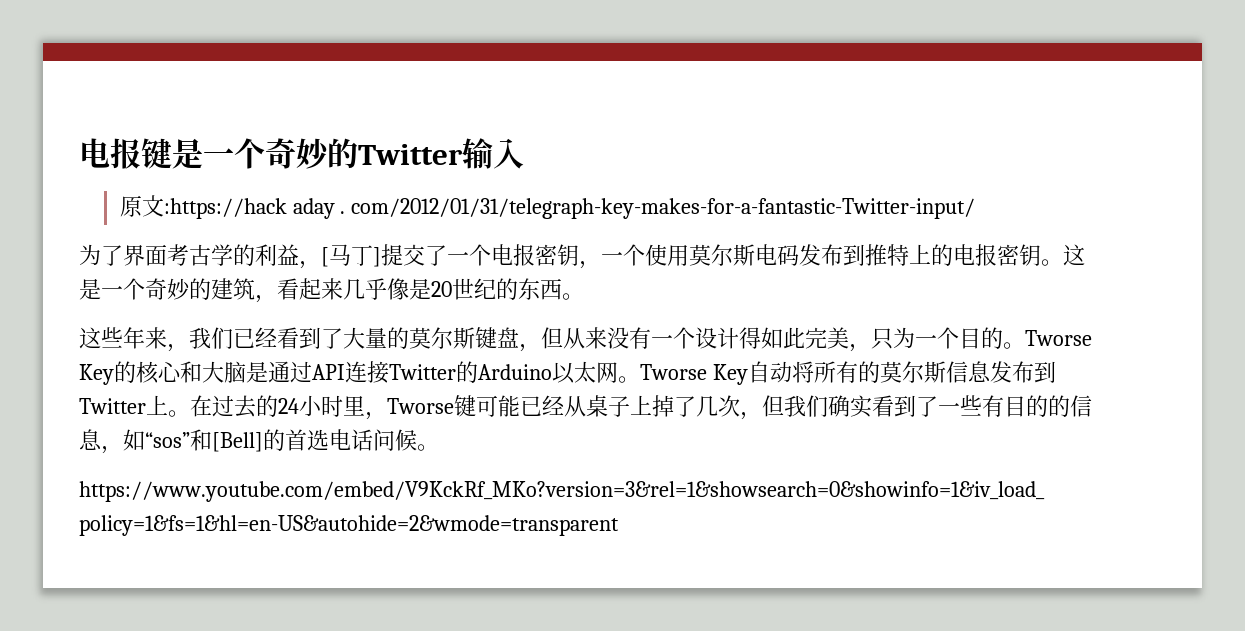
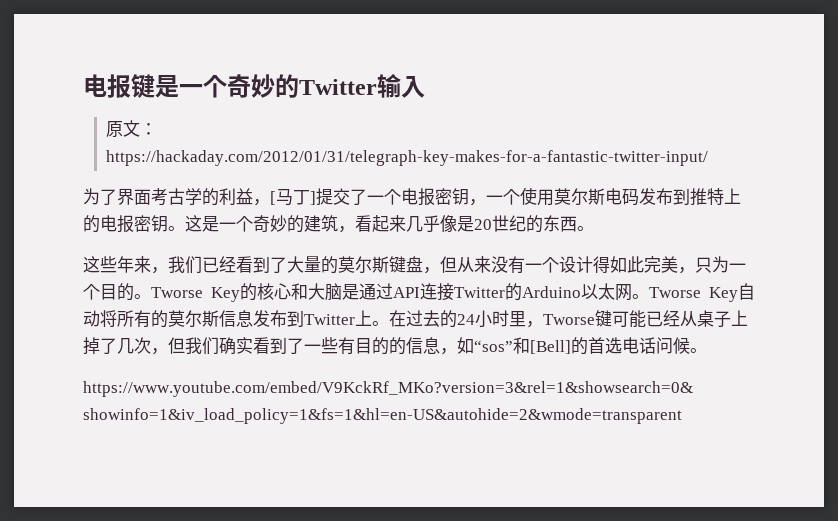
- 原文:https://hack aday . com/2012/01/31/telegraph-key-makes-for-a-fantastic-Twitter-input/
+ 原文：https://hackaday.com/2012/01/31/telegraph-key-makes-for-a-fantastic-twitter-input/

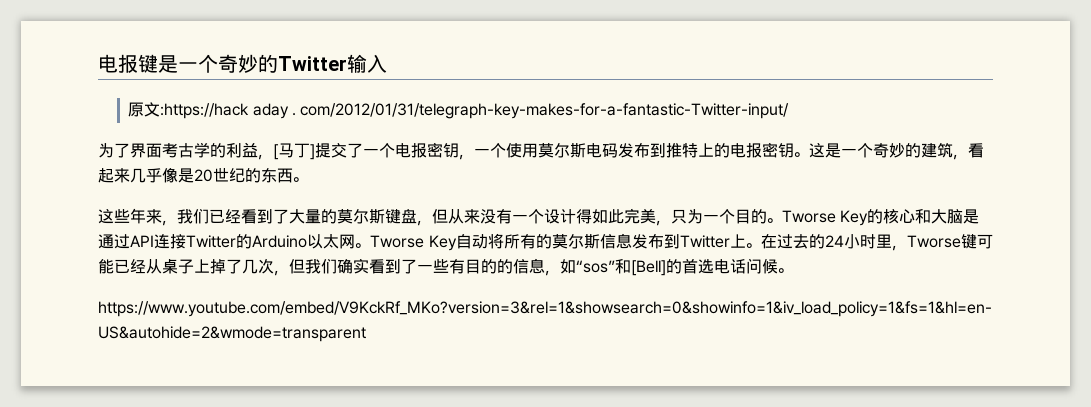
- 原文：https://hackaday.com/2012/01/31/telegraph-key-makes-for-a-fantastic-twitter-input/
+ 原文:https://hack aday . com/2012/01/31/telegraph-key-makes-for-a-fantastic-Twitter-input/

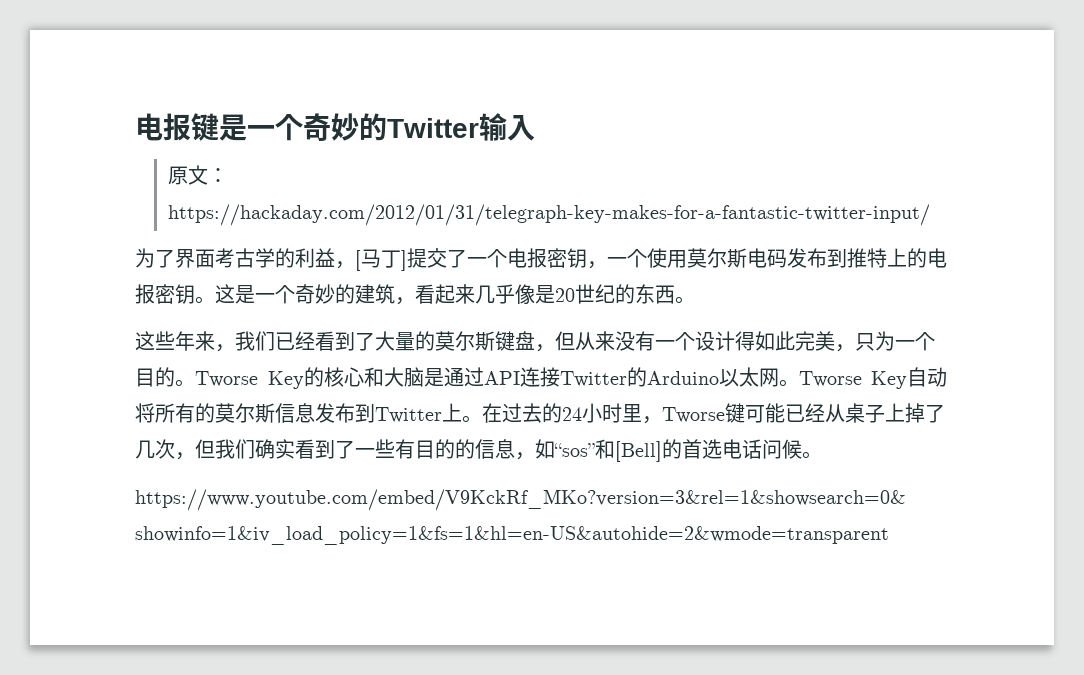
- 原文:https://hack aday . com/2012/01/31/telegraph-key-makes-for-a-fantastic-Twitter-input/
+ 原文：https://hackaday.com/2012/01/31/telegraph-key-makes-for-a-fantastic-twitter-input/

